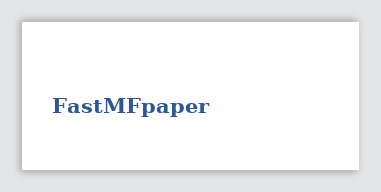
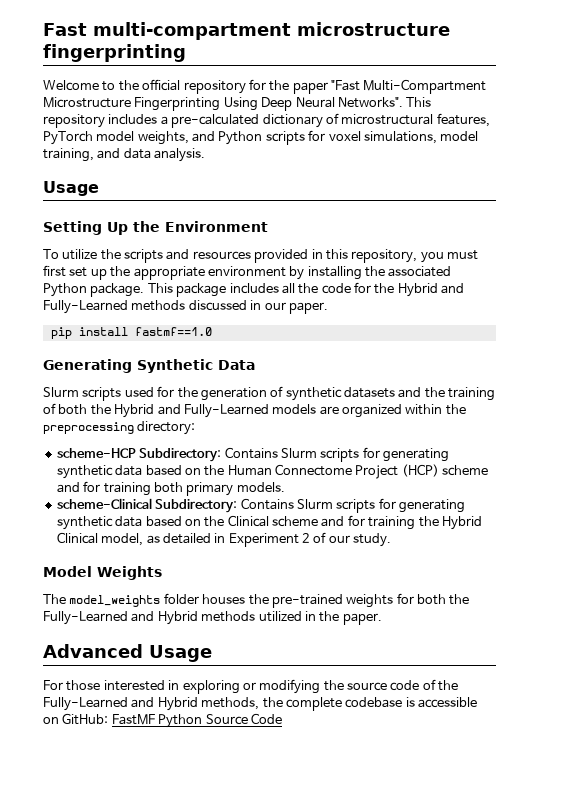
- FastMFpaper
+ Fast multi-compartment microstructure fingerprinting
+ Welcome to the official repository for the paper "Fast Multi-Compartment Microstructure Fingerprinting Using Deep Neural Networks". This repository includes a pre-calculated dictionary of microstructural features, PyTorch model weights, and Python scripts for voxel simulations, model training, and data analysis.
+ Usage
+ Setting Up the Environment
+ To utilize the scripts and resources provided in this repository, you must first set up the appropriate environment by installing the associated Python package. This package includes all the code for the Hybrid and Fully-Learned methods discussed in our paper.
+ pip install fastmf==1.0
+ Generating Synthetic Data
+ Slurm scripts used for the generation of synthetic datasets and the training of both the Hybrid and Fully-Learned models are organized within the preprocessing directory:
+ scheme-HCP Subdirectory: Contains Slurm scripts for generating synthetic data based on the Human Connectome Project (HCP) scheme and for training both primary models.
+ scheme-Clinical Subdirectory: Contains Slurm scripts for generating synthetic data based on the Clinical scheme and for training the Hybrid Clinical model, as detailed in Experiment 2 of our study.
+ Model Weights
+ The model_weights folder houses the pre-trained weights for both the Fully-Learned and Hybrid methods utilized in the paper.
+ Advanced Usage
+ For those interested in exploring or modifying the source code of the Fully-Learned and Hybrid methods, the complete codebase is accessible on GitHub: FastMF Python Source Code

